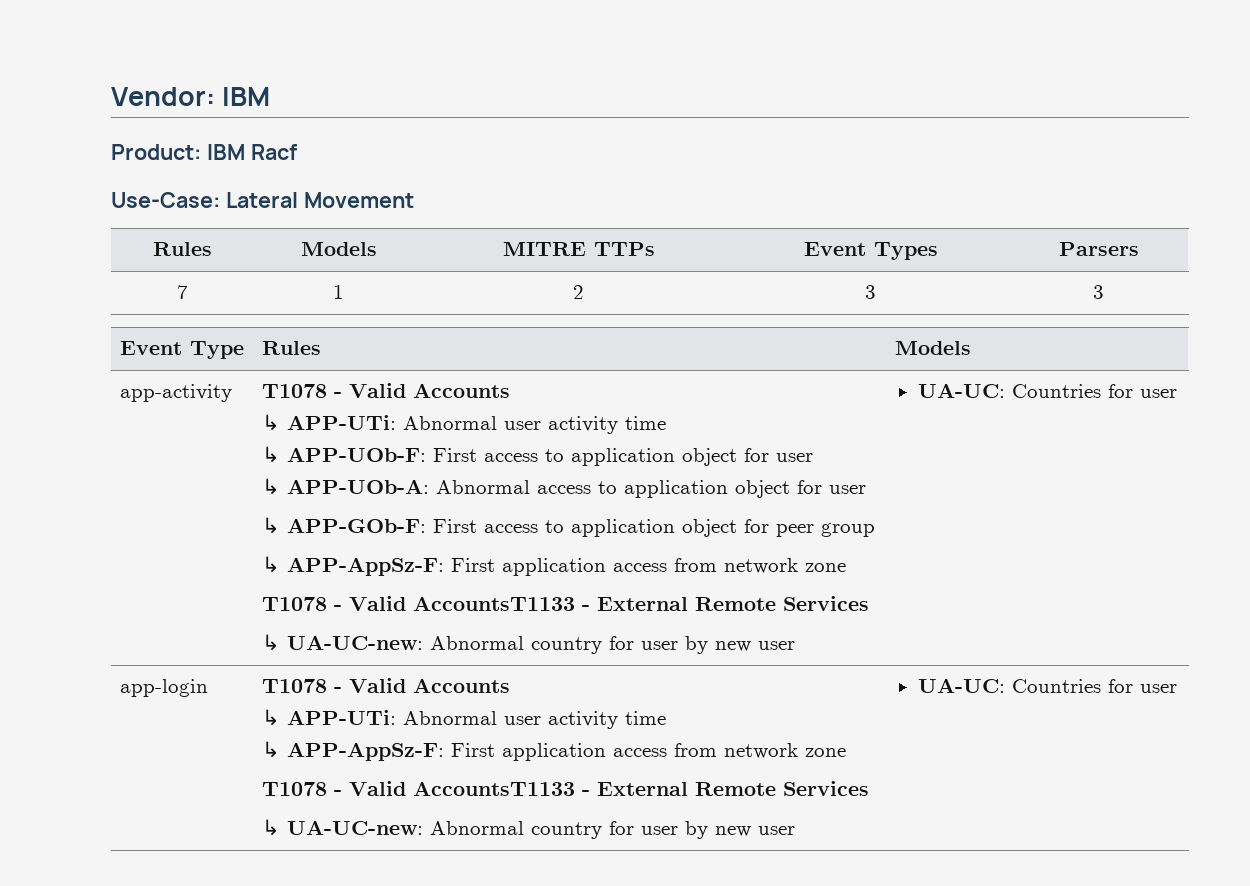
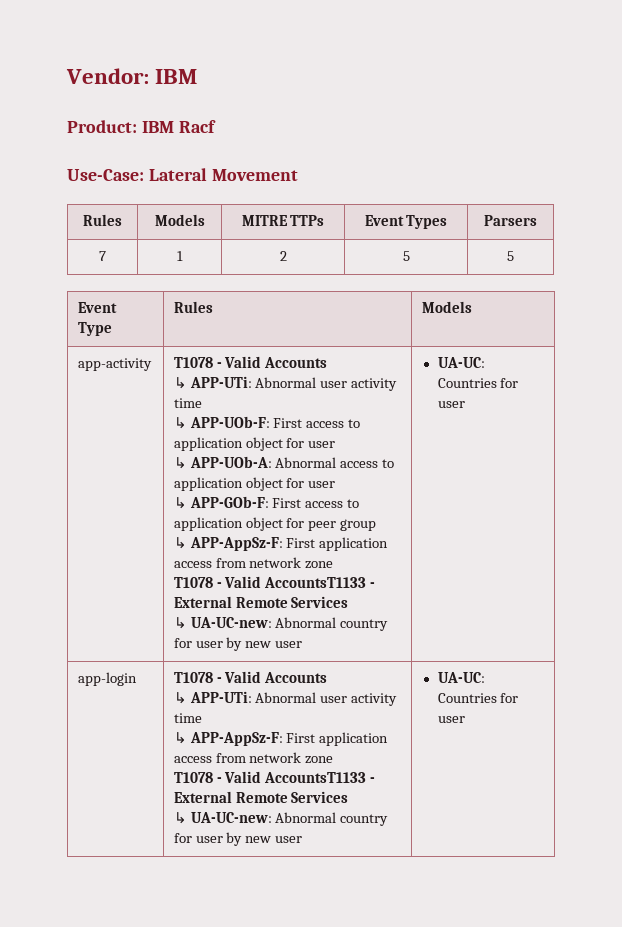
- 7 | 1 | 2 | 3 | 3
+ 7 | 1 | 2 | 5 | 5

